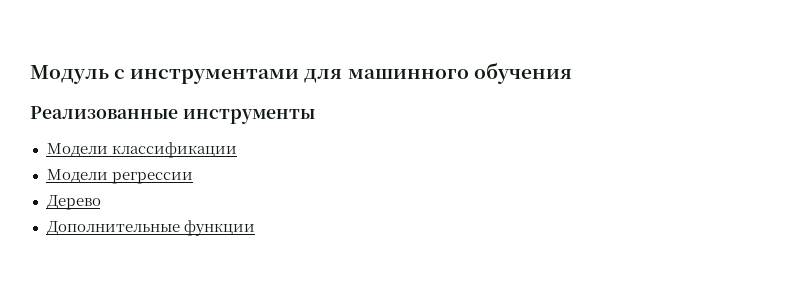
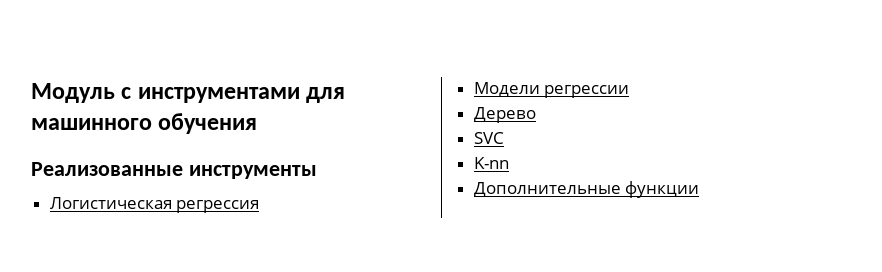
- Модели классификации
+ Логистическая регрессия
+ SVC
+ K-nn

